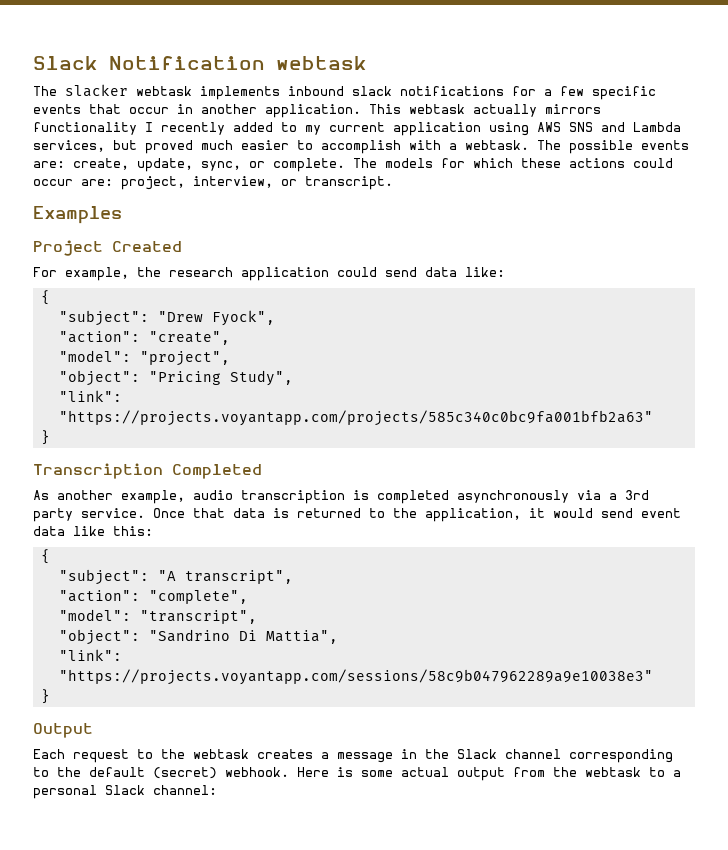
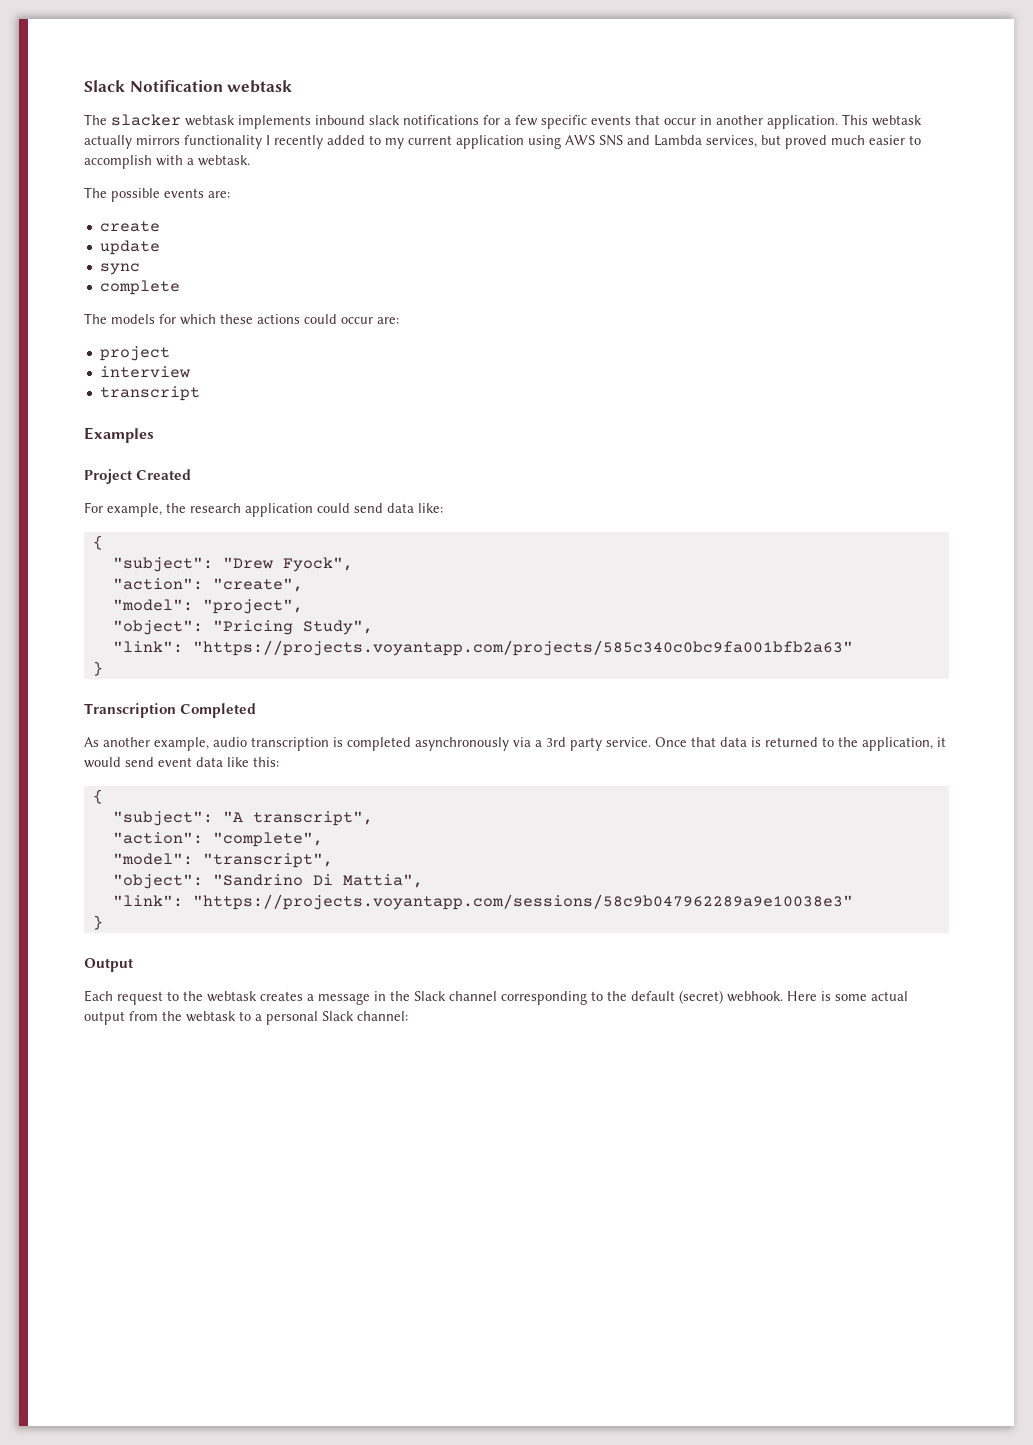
- This webtask actually mirrors functionality I recently added to my current application using AWS SNS and Lambda services, but proved much easier to accomplish with a webtask. The possible events are: create, update, sync, or complete. The models for which these actions could occur are: project, interview, or transcript.
+ This webtask actually mirrors functionality I recently added to my current application using AWS SNS and Lambda services, but proved much easier to accomplish with a webtask.
+ The possible events are:
+ create
+ update
+ sync
+ complete
+ The models for which these actions could occur are:
+ project
+ interview
+ transcript

